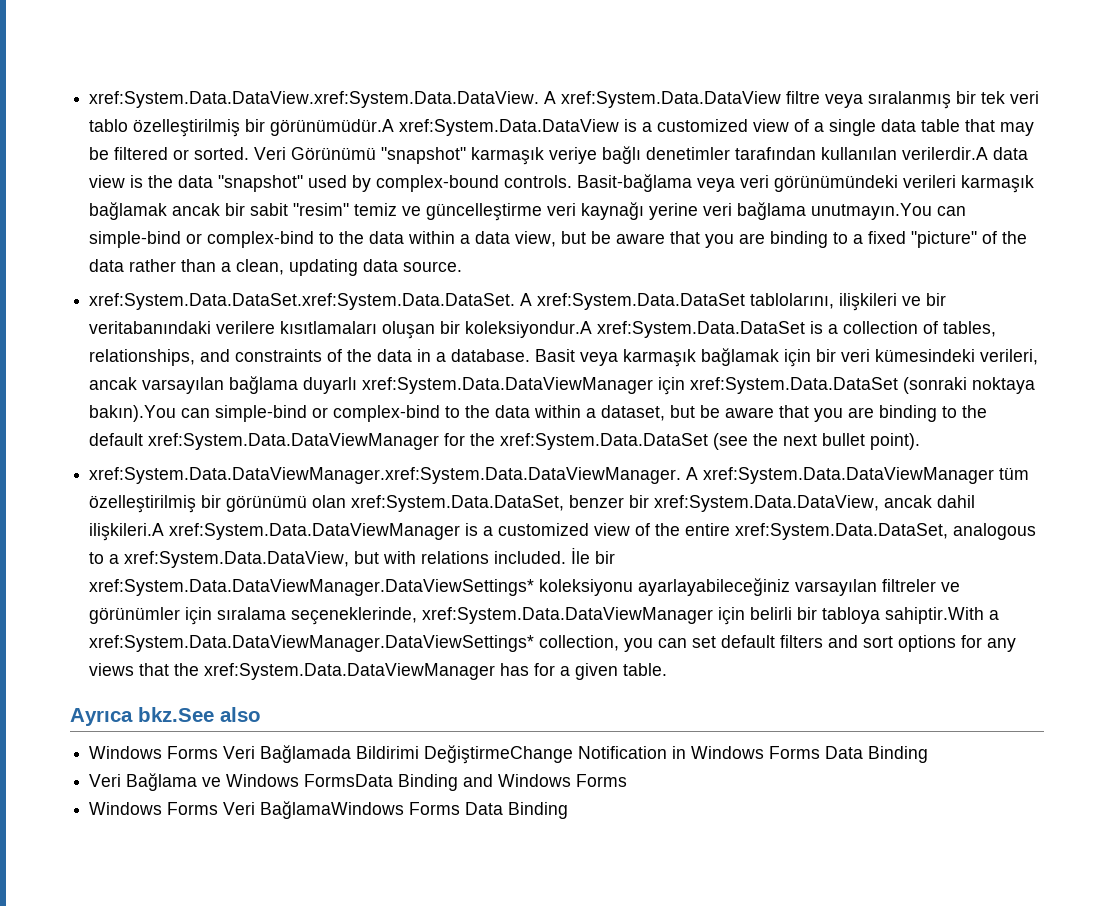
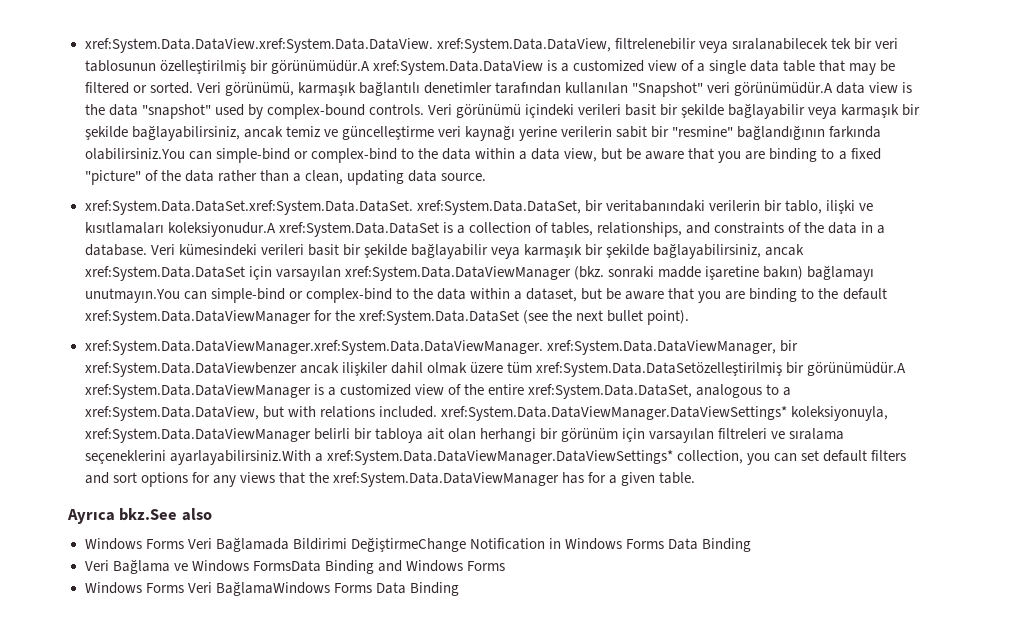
- xref:System.Data.DataView.xref:System.Data.DataView. A xref:System.Data.DataView filtre veya sıralanmış bir tek veri tablo özelleştirilmiş bir görünümüdür.A xref:System.Data.DataView is a customized view of a single data table that may be filtered or sorted.
+ xref:System.Data.DataView.xref:System.Data.DataView. xref:System.Data.DataView, filtrelenebilir veya sıralanabilecek tek bir veri tablosunun özelleştirilmiş bir görünümüdür.A xref:System.Data.DataView is a customized view of a single data table that may be filtered or sorted.
- Veri Görünümü "snapshot" karmaşık veriye bağlı denetimler tarafından kullanılan verilerdir.A data view is the data "snapshot" used by complex-bound controls.
+ Veri görünümü, karmaşık bağlantılı denetimler tarafından kullanılan "Snapshot" veri görünümüdür.A data view is the data "snapshot" used by complex-bound controls.
- Basit-bağlama veya veri görünümündeki verileri karmaşık bağlamak ancak bir sabit "resim" temiz ve güncelleştirme veri kaynağı yerine veri bağlama unutmayın.You can simple-bind or complex-bind to the data within a data view, but be aware that you are binding to a fixed "picture" of the data rather than a clean, updating data source.
+ Veri görünümü içindeki verileri basit bir şekilde bağlayabilir veya karmaşık bir şekilde bağlayabilirsiniz, ancak temiz ve güncelleştirme veri kaynağı yerine verilerin sabit bir "resmine" bağlandığının farkında olabilirsiniz.You can simple-bind or complex-bind to the data within a data view, but be aware that you are binding to a fixed "picture" of the data rather than a clean, updating data source.
- xref:System.Data.DataSet.xref:System.Data.DataSet. A xref:System.Data.DataSet tablolarını, ilişkileri ve bir veritabanındaki verilere kısıtlamaları oluşan bir koleksiyondur.A xref:System.Data.DataSet is a collection of tables, relationships, and constraints of the data in a database.
+ xref:System.Data.DataSet.xref:System.Data.DataSet. xref:System.Data.DataSet, bir veritabanındaki verilerin bir tablo, ilişki ve kısıtlamaları koleksiyonudur.A xref:System.Data.DataSet is a collection of tables, relationships, and constraints of the data in a database.
- Basit veya karmaşık bağlamak için bir veri kümesindeki verileri, ancak varsayılan bağlama duyarlı xref:System.Data.DataViewManager için xref:System.Data.DataSet (sonraki noktaya bakın).You can simple-bind or complex-bind to the data within a dataset, but be aware that you are binding to the default xref:System.Data.DataViewManager for the xref:System.Data.DataSet (see the next bullet point).
+ Veri kümesindeki verileri basit bir şekilde bağlayabilir veya karmaşık bir şekilde bağlayabilirsiniz, ancak xref:System.Data.DataSet için varsayılan xref:System.Data.DataViewManager (bkz. sonraki madde işaretine bakın) bağlamayı unutmayın.You can simple-bind or complex-bind to the data within a dataset, but be aware that you are binding to the default xref:System.Data.DataViewManager for the xref:System.Data.DataSet (see the next bullet point).
- xref:System.Data.DataViewManager.xref:System.Data.DataViewManager. A xref:System.Data.DataViewManager tüm özelleştirilmiş bir görünümü olan xref:System.Data.DataSet, benzer bir xref:System.Data.DataView, ancak dahil ilişkileri.A xref:System.Data.DataViewManager is a customized view of the entire xref:System.Data.DataSet, analogous to a xref:System.Data.DataView, but with relations included. İle bir xref:System.Data.DataViewManager.DataViewSettings* koleksiyonu ayarlayabileceğiniz varsayılan filtreler ve görünümler için sıralama seçeneklerinde, xref:System.Data.DataViewManager için belirli bir tabloya sahiptir.With a xref:System.Data.DataViewManager.DataViewSettings* collection, you can set default filters and sort options for any views that the xref:System.Data.DataViewManager has for a given table.
+ xref:System.Data.DataViewManager.xref:System.Data.DataViewManager. xref:System.Data.DataViewManager, bir xref:System.Data.DataViewbenzer ancak ilişkiler dahil olmak üzere tüm xref:System.Data.DataSetözelleştirilmiş bir görünümüdür.A xref:System.Data.DataViewManager is a customized view of the entire xref:System.Data.DataSet, analogous to a xref:System.Data.DataView, but with relations included. xref:System.Data.DataViewManager.DataViewSettings* koleksiyonuyla, xref:System.Data.DataViewManager belirli bir tabloya ait olan herhangi bir görünüm için varsayılan filtreleri ve sıralama seçeneklerini ayarlayabilirsiniz.With a xref:System.Data.DataViewManager.DataViewSettings* collection, you can set default filters and sort options for any views that the xref:System.Data.DataViewManager has for a given table.

